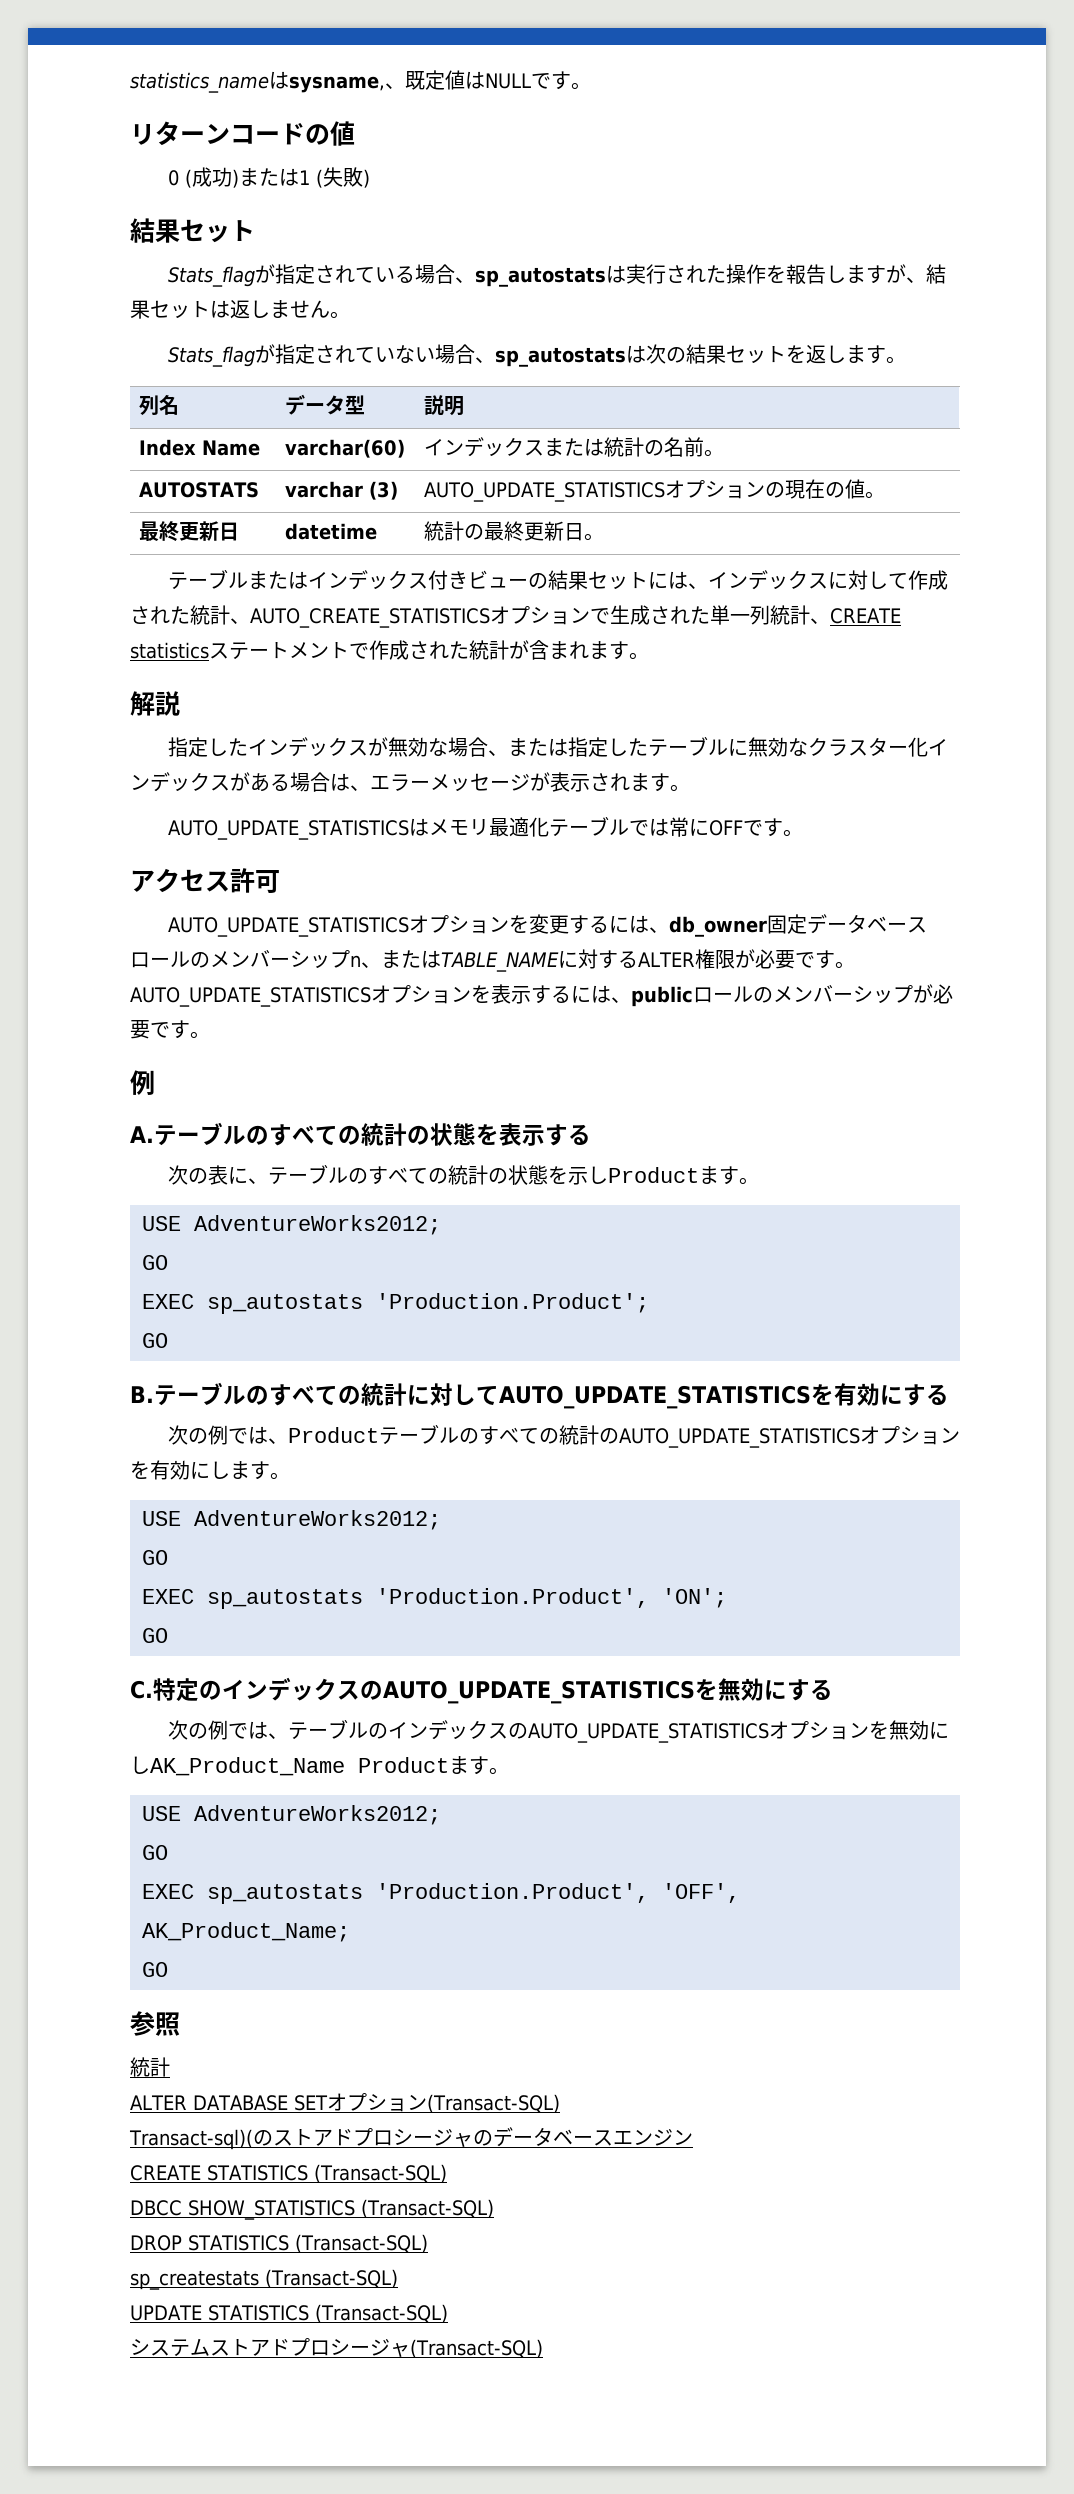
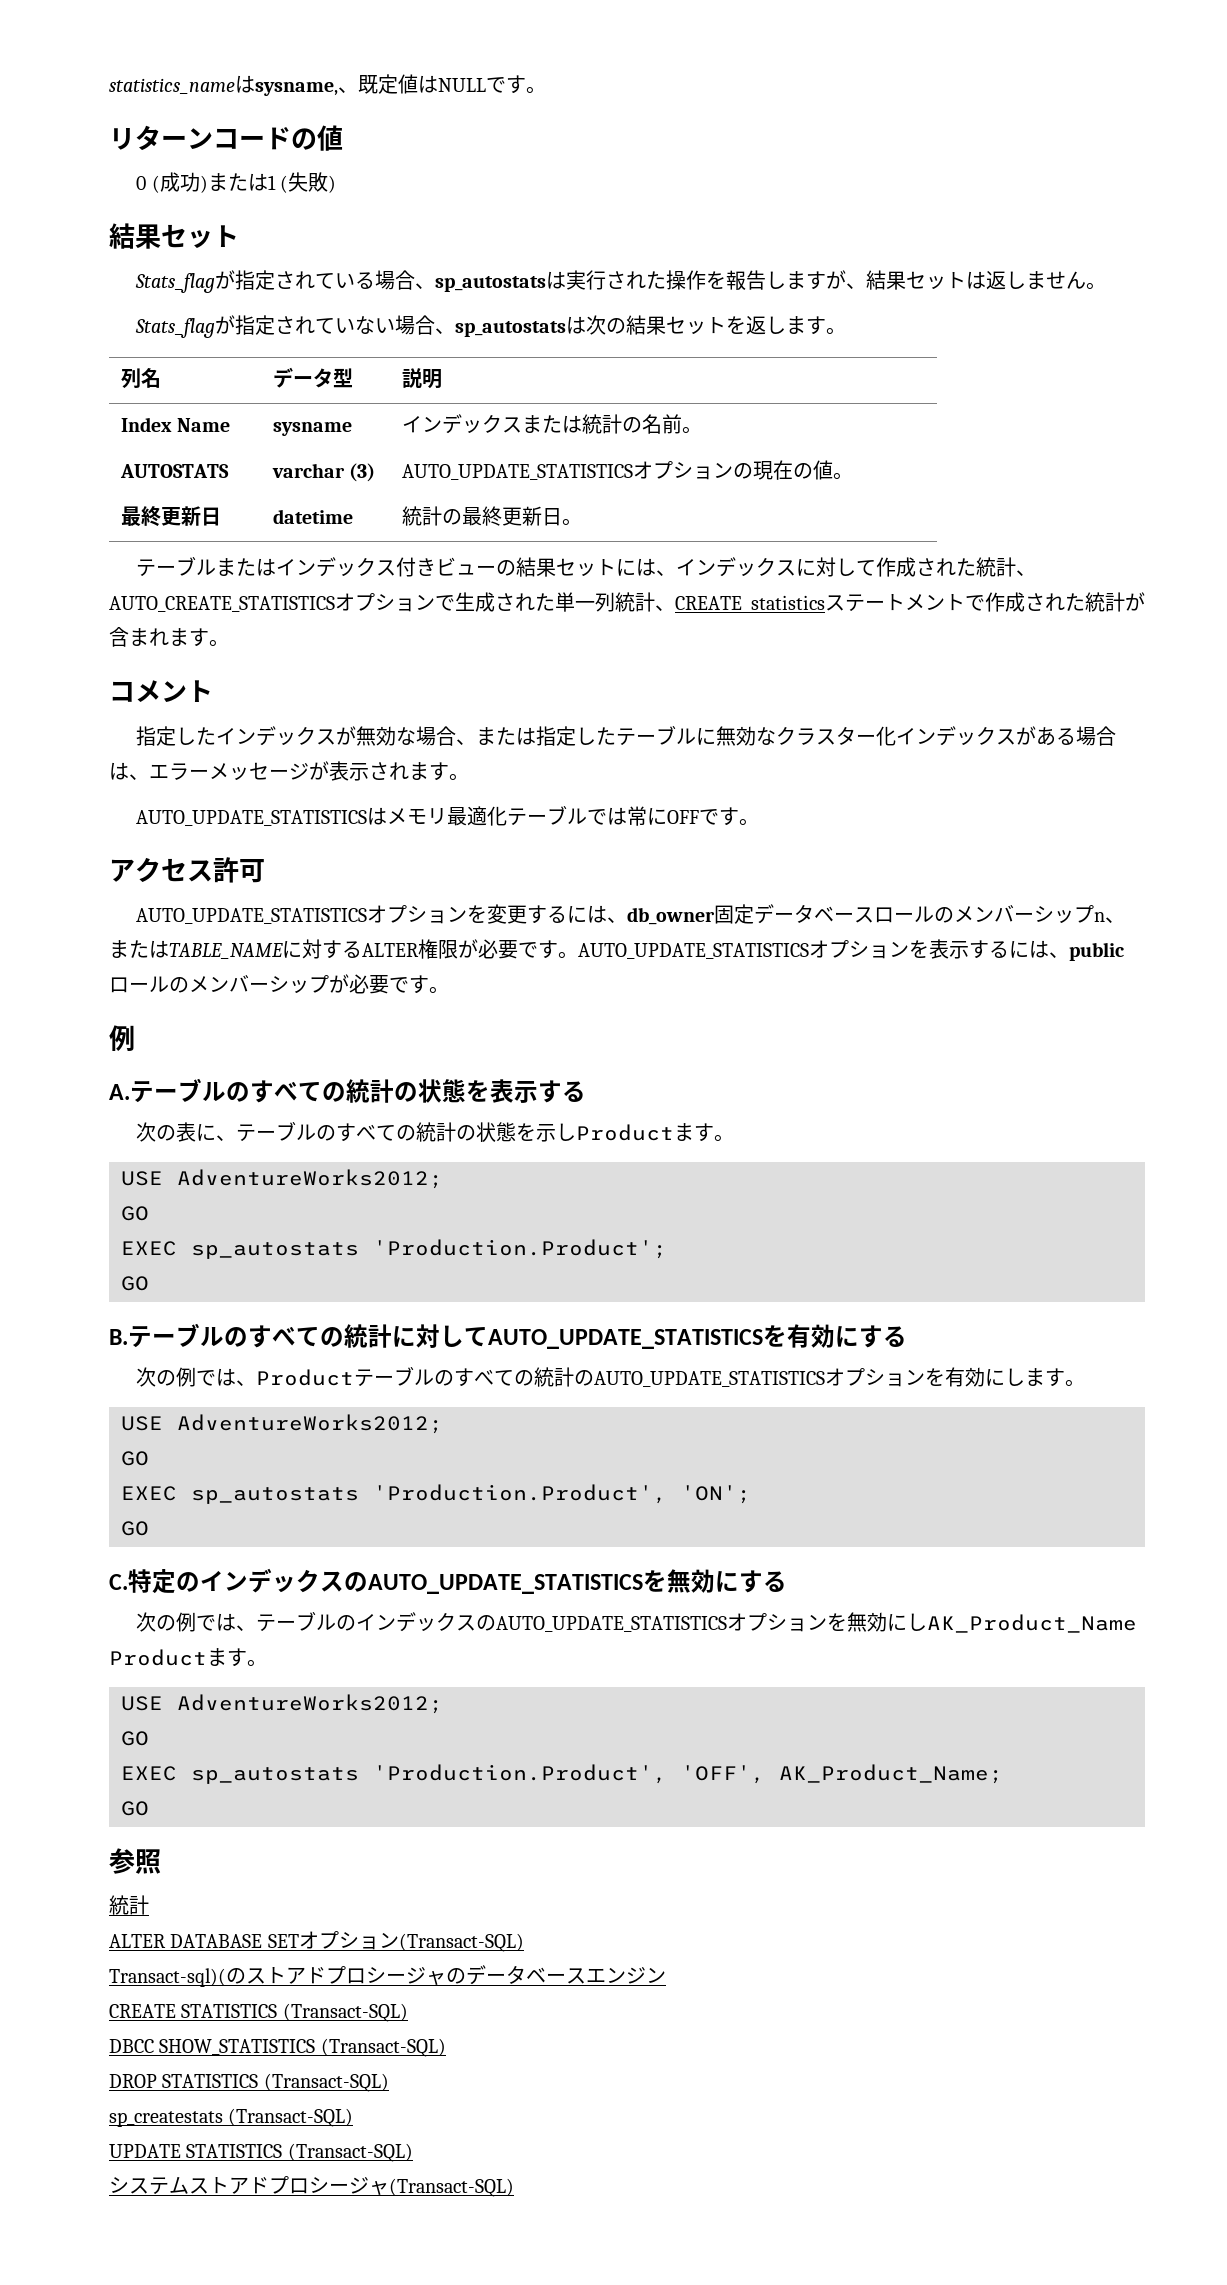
- Index Name | varchar(60) | インデックスまたは統計の名前。
+ Index Name | sysname | インデックスまたは統計の名前。
- 解説
+ コメント

